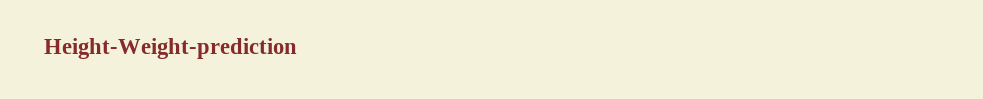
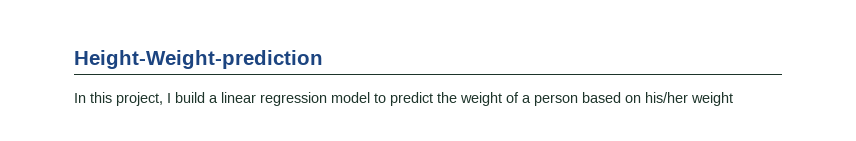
+ In this project, I build a linear regression model to predict the weight of a person based on his/her weight

